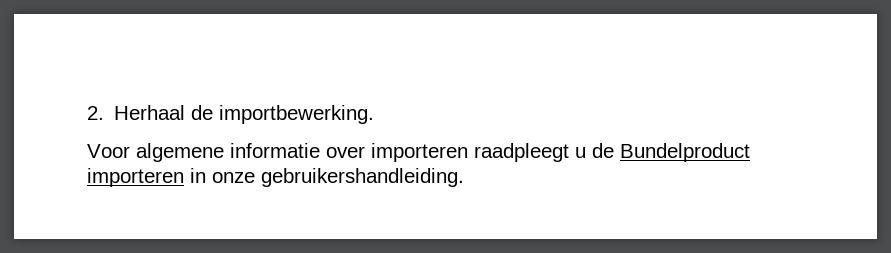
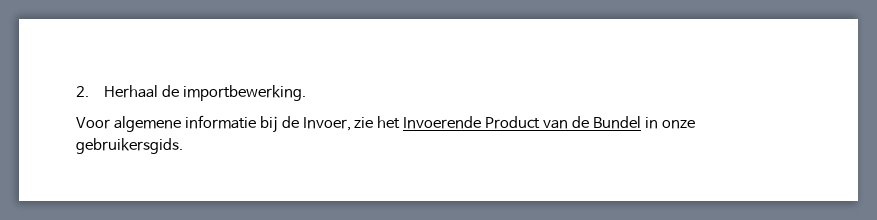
- Voor algemene informatie over importeren raadpleegt u de Bundelproduct importeren in onze gebruikershandleiding.
+ Voor algemene informatie bij de Invoer, zie het Invoerende Product van de Bundel in onze gebruikersgids.

